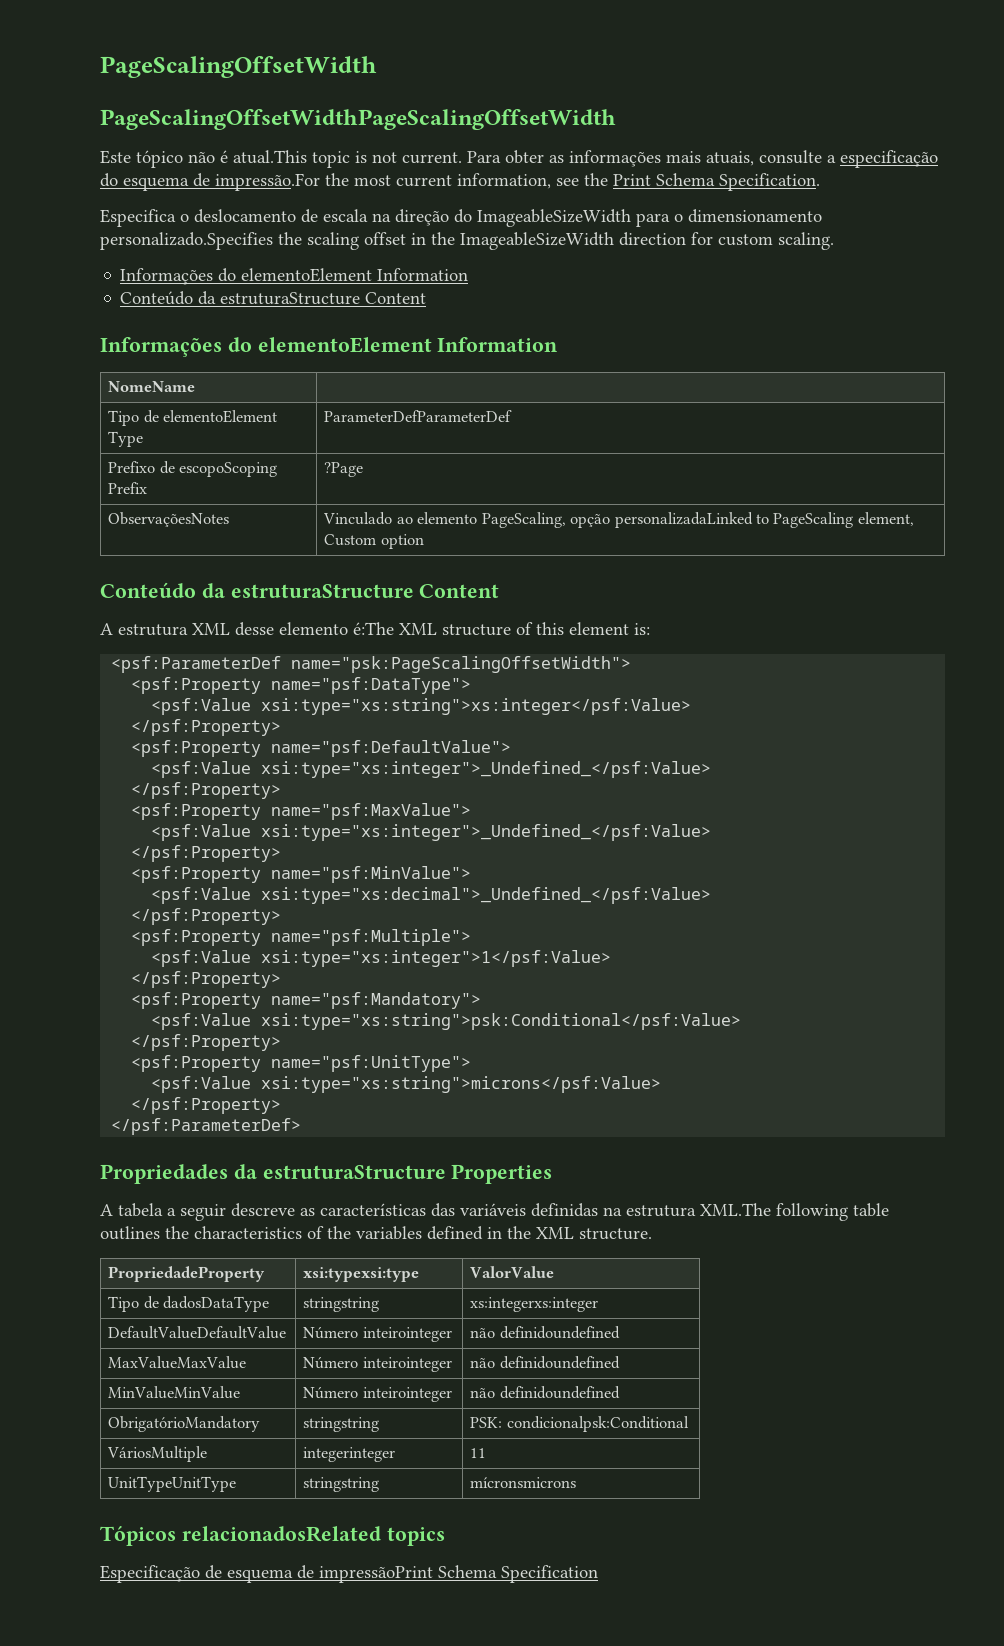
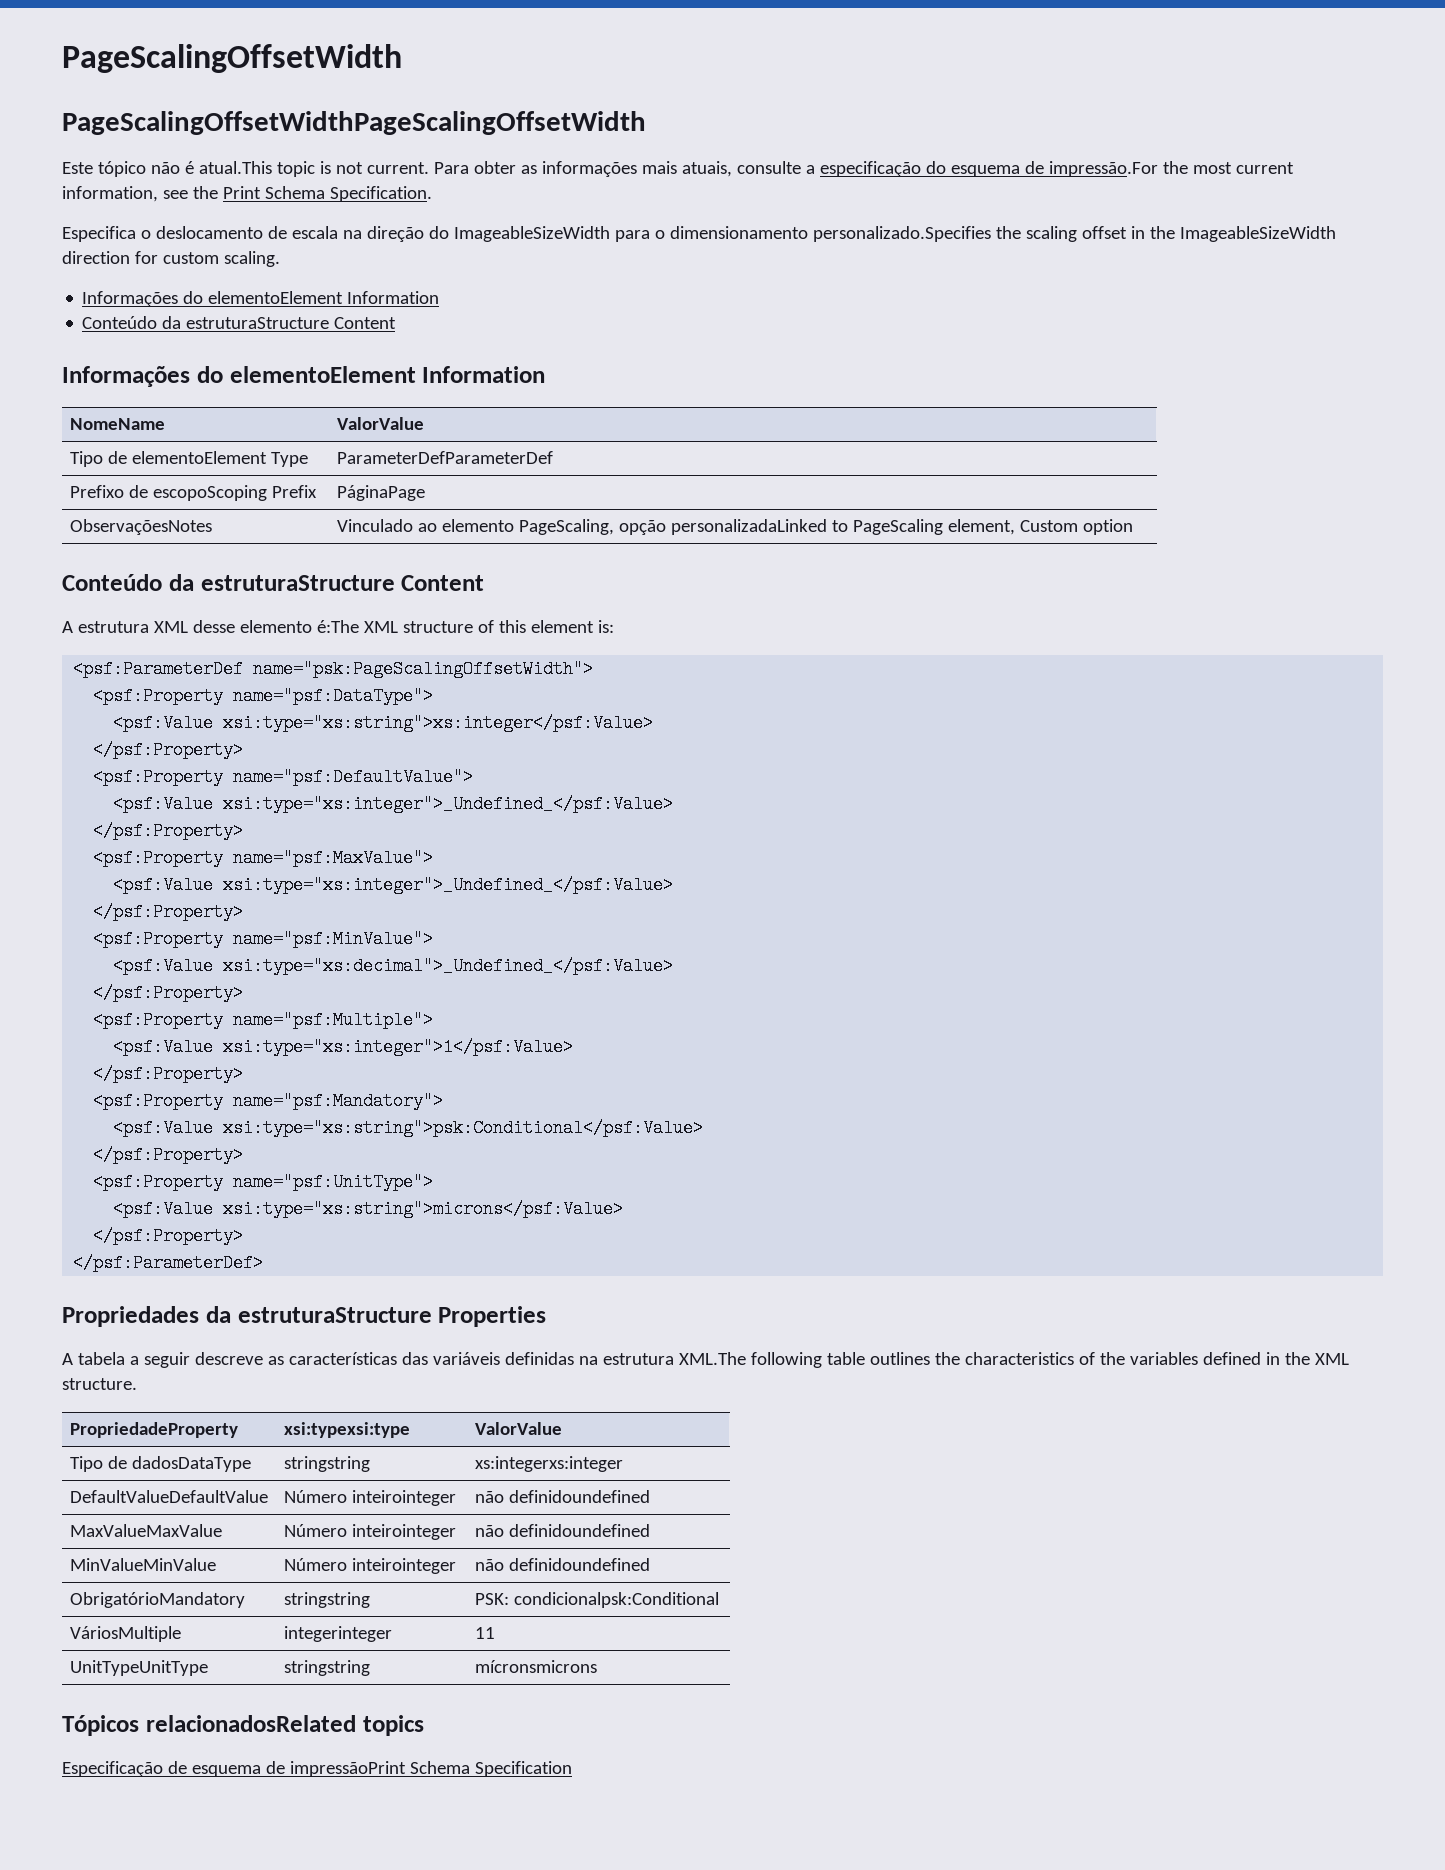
- NomeName |
+ NomeName | ValorValue
- Prefixo de escopoScoping Prefix | ?Page
+ Prefixo de escopoScoping Prefix | PáginaPage

